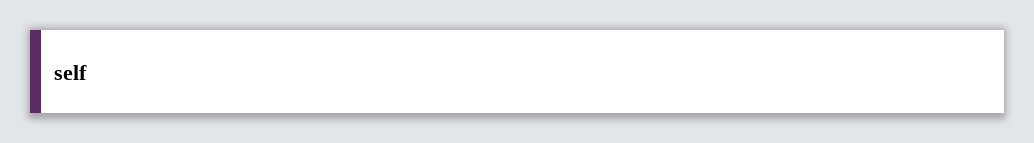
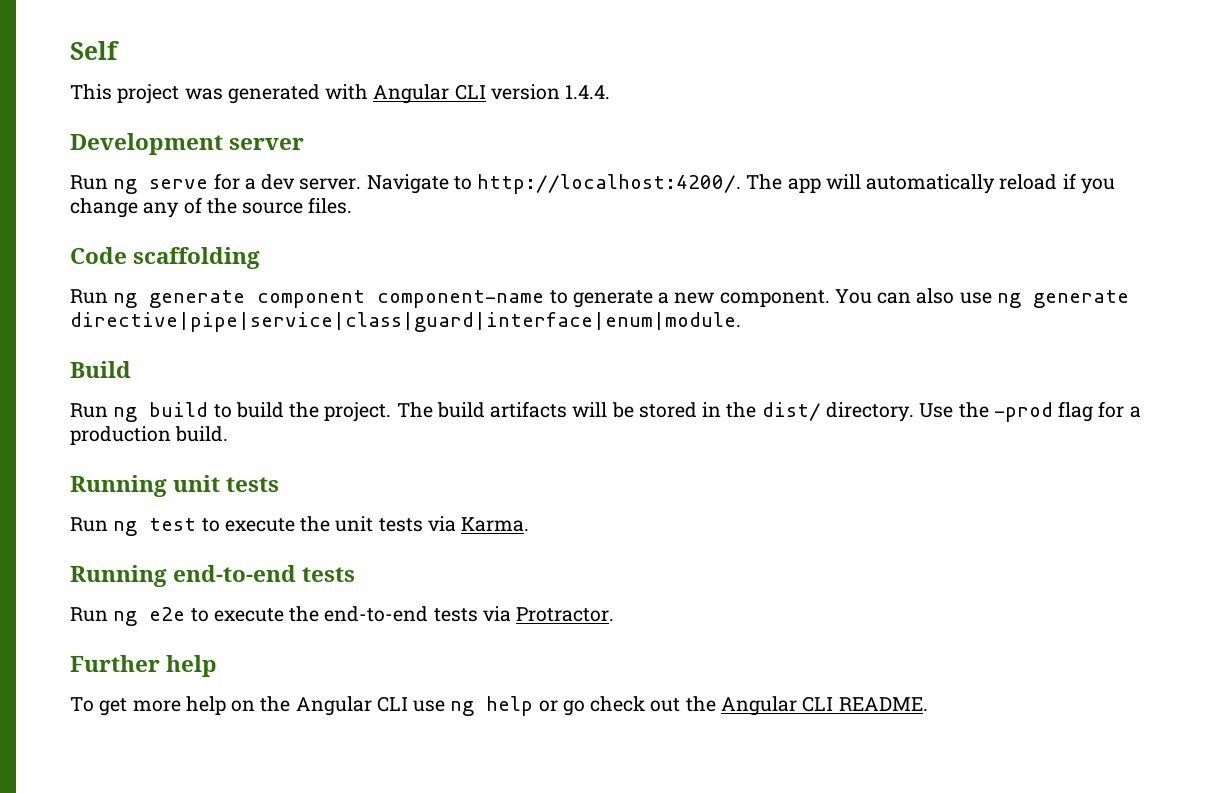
- self
+ Self
+ This project was generated with Angular CLI version 1.4.4.
+ Development server
+ Run ng serve for a dev server. Navigate to http://localhost:4200/. The app will automatically reload if you change any of the source files.
+ Code scaffolding
+ Run ng generate component component-name to generate a new component. You can also use ng generate directive|pipe|service|class|guard|interface|enum|module.
+ Build
+ Run ng build to build the project. The build artifacts will be stored in the dist/ directory. Use the -prod flag for a production build.
+ Running unit tests
+ Run ng test to execute the unit tests via Karma.
+ Running end-to-end tests
+ Run ng e2e to execute the end-to-end tests via Protractor.
+ Further help
+ To get more help on the Angular CLI use ng help or go check out the Angular CLI README.

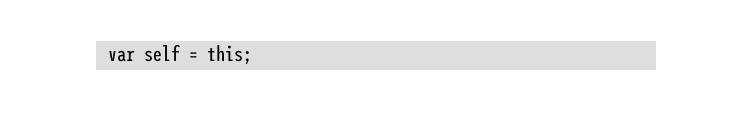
- Self
- This project was generated with Angular CLI version 1.4.4.
- Development server
- Run ng serve for a dev server. Navigate to http://localhost:4200/. The app will automatically reload if you change any of the source files.
- Code scaffolding
- Run ng generate component component-name to generate a new component. You can also use ng generate directive|pipe|service|class|guard|interface|enum|module.
- Build
- Run ng build to build the project. The build artifacts will be stored in the dist/ directory. Use the -prod flag for a production build.
- Running unit tests
- Run ng test to execute the unit tests via Karma.
- Running end-to-end tests
- Run ng e2e to execute the end-to-end tests via Protractor.
- Further help
- To get more help on the Angular CLI use ng help or go check out the Angular CLI README.
+ var self = this;

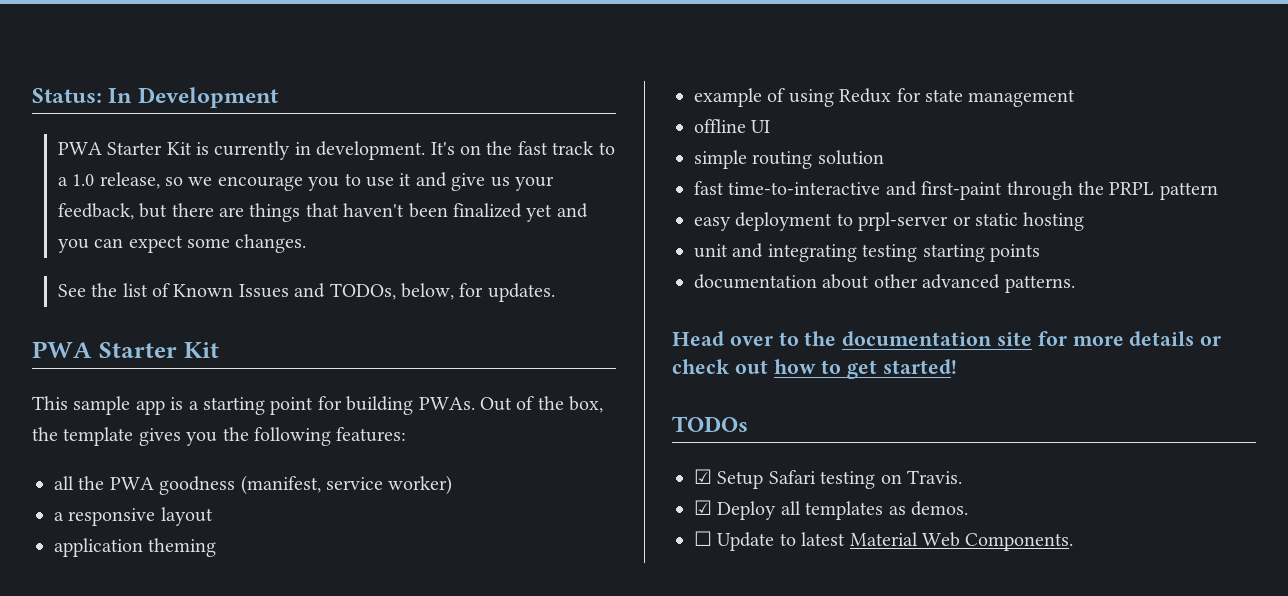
- var self = this;
+ Status: In Development
+ PWA Starter Kit is currently in development. It's on the fast track to a 1.0 release, so we encourage you to use it and give us your feedback, but there are things that haven't been finalized yet and you can expect some changes.
+ See the list of Known Issues and TODOs, below, for updates.
+ PWA Starter Kit
+ This sample app is a starting point for building PWAs. Out of the box, the template gives you the following features:
+ all the PWA goodness (manifest, service worker)
+ a responsive layout
+ application theming
+ example of using Redux for state management
+ offline UI
+ simple routing solution
+ fast time-to-interactive and first-paint through the PRPL pattern
+ easy deployment to prpl-server or static hosting
+ unit and integrating testing starting points
+ documentation about other advanced patterns.
+ Head over to the documentation site for more details or check out how to get started!
+ TODOs
+ ☑ Setup Safari testing on Travis.
+ ☑ Deploy all templates as demos.
+ ☐ Update to latest Material Web Components.

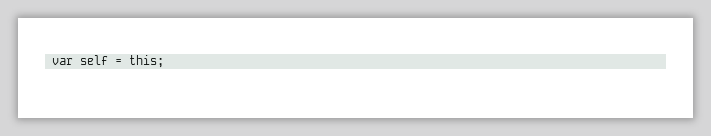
- Status: In Development
- PWA Starter Kit is currently in development. It's on the fast track to a 1.0 release, so we encourage you to use it and give us your feedback, but there are things that haven't been finalized yet and you can expect some changes.
- See the list of Known Issues and TODOs, below, for updates.
- PWA Starter Kit
- This sample app is a starting point for building PWAs. Out of the box, the template gives you the following features:
- all the PWA goodness (manifest, service worker)
- a responsive layout
- application theming
- example of using Redux for state management
- offline UI
- simple routing solution
- fast time-to-interactive and first-paint through the PRPL pattern
- easy deployment to prpl-server or static hosting
- unit and integrating testing starting points
- documentation about other advanced patterns.
- Head over to the documentation site for more details or check out how to get started!
- TODOs
- ☑ Setup Safari testing on Travis.
- ☑ Deploy all templates as demos.
- ☐ Update to latest Material Web Components.
+ var self = this;

